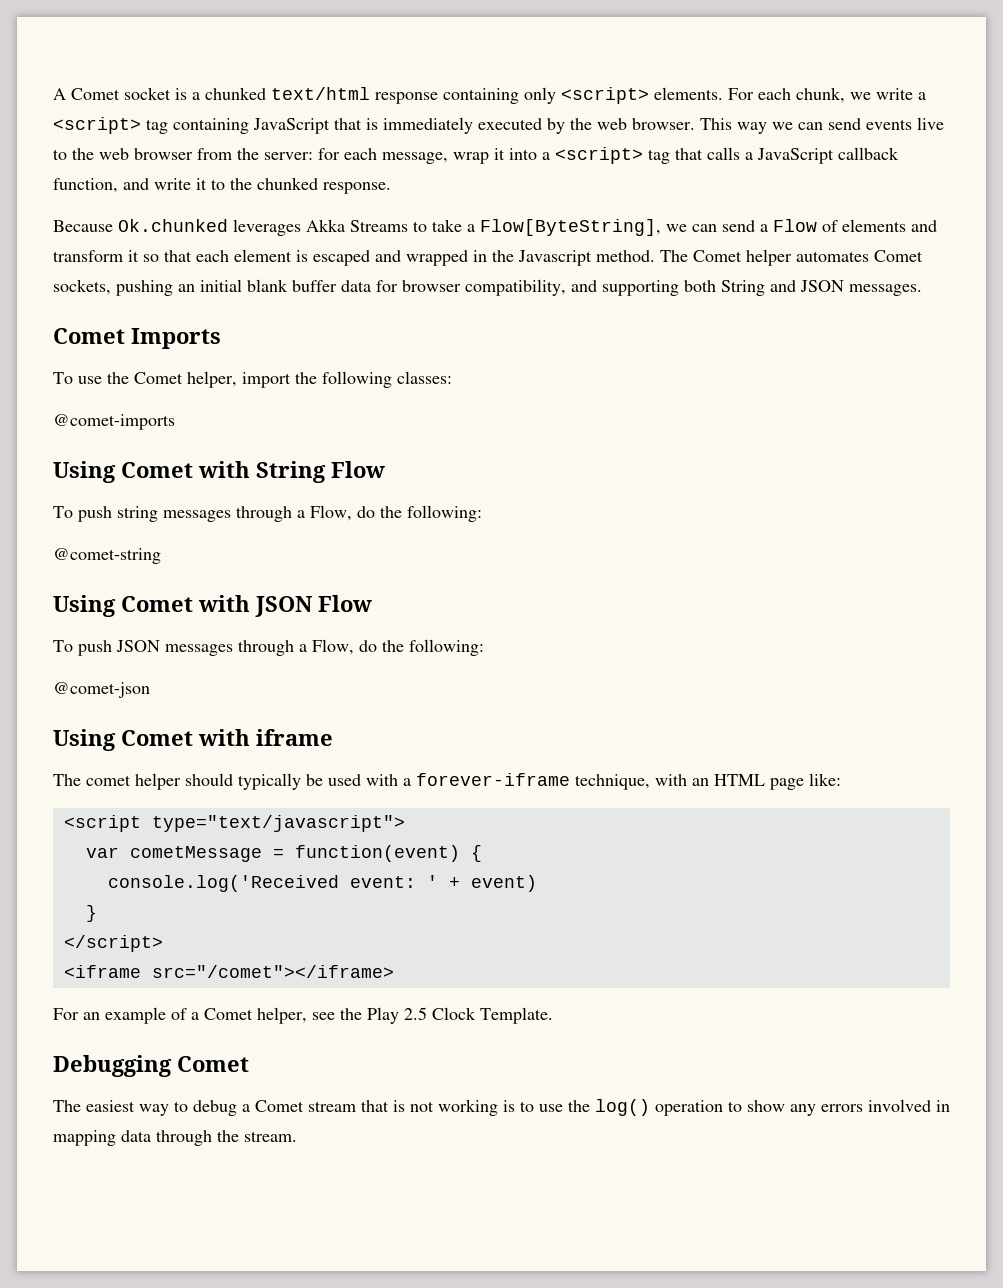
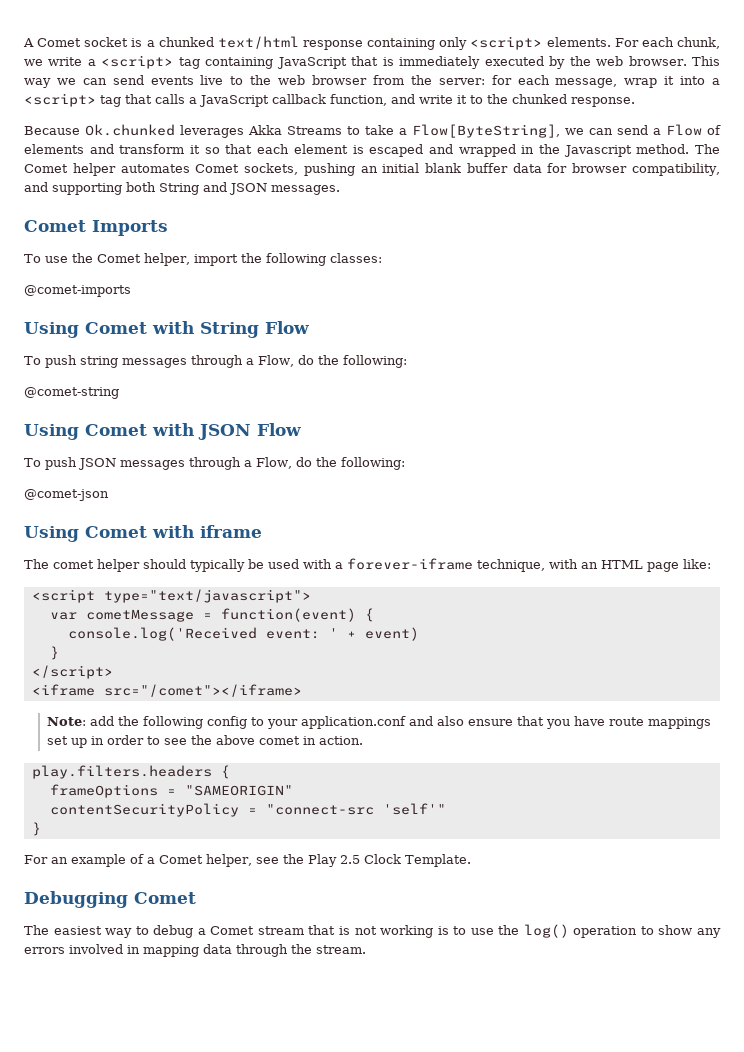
+ Note: add the following config to your application.conf and also ensure that you have route mappings set up in order to see the above comet in action.
+ play.filters.headers {
+ frameOptions = "SAMEORIGIN"
+ contentSecurityPolicy = "connect-src 'self'"
+ }

